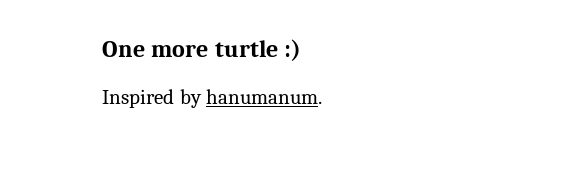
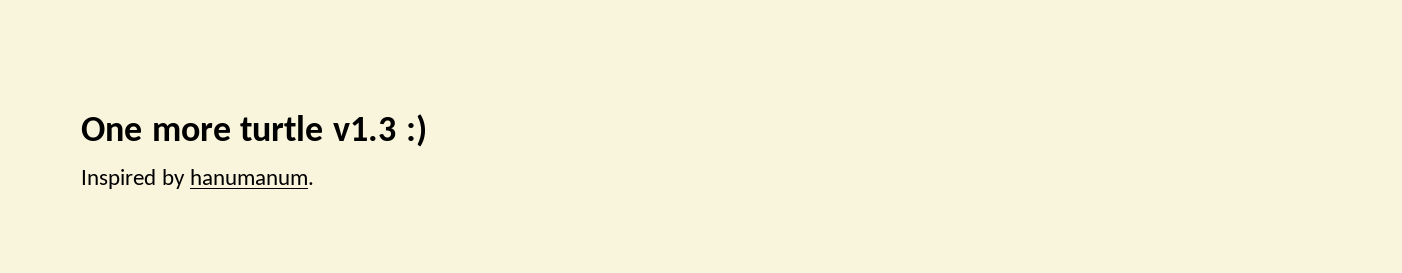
- One more turtle :)
+ One more turtle v1.3 :)

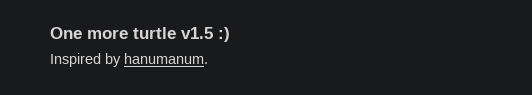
- One more turtle v1.3 :)
+ One more turtle v1.5 :)

